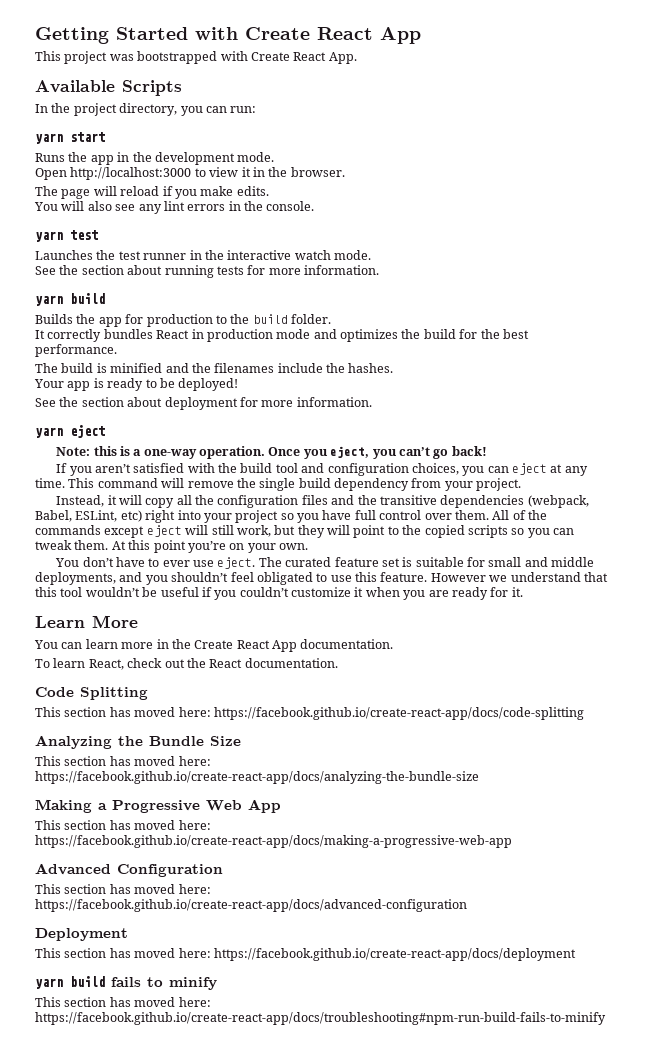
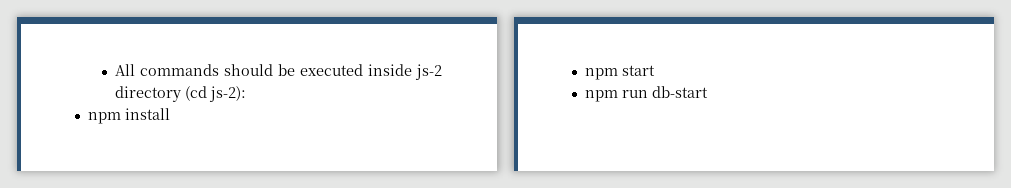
- Getting Started with Create React App
- This project was bootstrapped with Create React App.
- Available Scripts
- In the project directory, you can run:
- yarn start
- Runs the app in the development mode.
- Open http://localhost:3000 to view it in the browser.
- The page will reload if you make edits.
- You will also see any lint errors in the console.
- yarn test
- Launches the test runner in the interactive watch mode.
- See the section about running tests for more information.
- yarn build
- Builds the app for production to the build folder.
- It correctly bundles React in production mode and optimizes the build for the best performance.
- The build is minified and the filenames include the hashes.
- Your app is ready to be deployed!
- See the section about deployment for more information.
- yarn eject
- Note: this is a one-way operation. Once you eject, you can’t go back!
- If you aren’t satisfied with the build tool and configuration choices, you can eject at any time. This command will remove the single build dependency from your project.
- Instead, it will copy all the configuration files and the transitive dependencies (webpack, Babel, ESLint, etc) right into your project so you have full control over them. All of the commands except eject will still work, but they will point to the copied scripts so you can tweak them. At this point you’re on your own.
- You don’t have to ever use eject. The curated feature set is suitable for small and middle deployments, and you shouldn’t feel obligated to use this feature. However we understand that this tool wouldn’t be useful if you couldn’t customize it when you are ready for it.
- Learn More
- You can learn more in the Create React App documentation.
- To learn React, check out the React documentation.
- Code Splitting
- This section has moved here: https://facebook.github.io/create-react-app/docs/code-splitting
- Analyzing the Bundle Size
- This section has moved here: https://facebook.github.io/create-react-app/docs/analyzing-the-bundle-size
- Making a Progressive Web App
- This section has moved here: https://facebook.github.io/create-react-app/docs/making-a-progressive-web-app
- Advanced Configuration
- This section has moved here: https://facebook.github.io/create-react-app/docs/advanced-configuration
- Deployment
- This section has moved here: https://facebook.github.io/create-react-app/docs/deployment
- yarn build fails to minify
- This section has moved here: https://facebook.github.io/create-react-app/docs/troubleshooting#npm-run-build-fails-to-minify
+ All commands should be executed inside js-2 directory (cd js-2):
+ npm install
+ npm start
+ npm run db-start

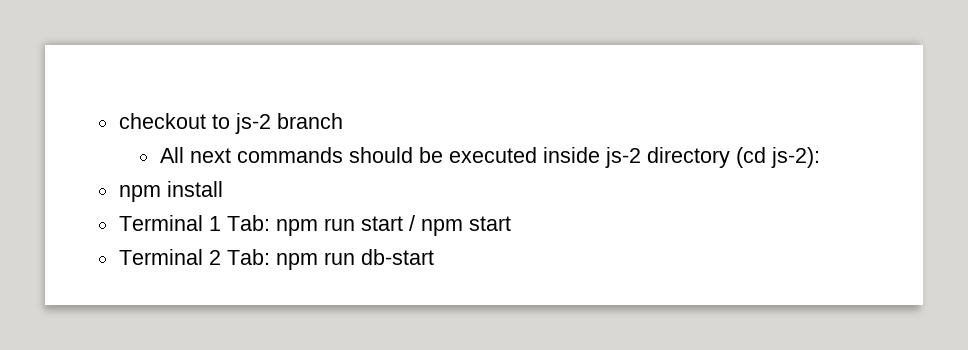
- All commands should be executed inside js-2 directory (cd js-2):
+ checkout to js-2 branch
+ All next commands should be executed inside js-2 directory (cd js-2):
- npm start
+ Terminal 1 Tab: npm run start / npm start
- npm run db-start
+ Terminal 2 Tab: npm run db-start

